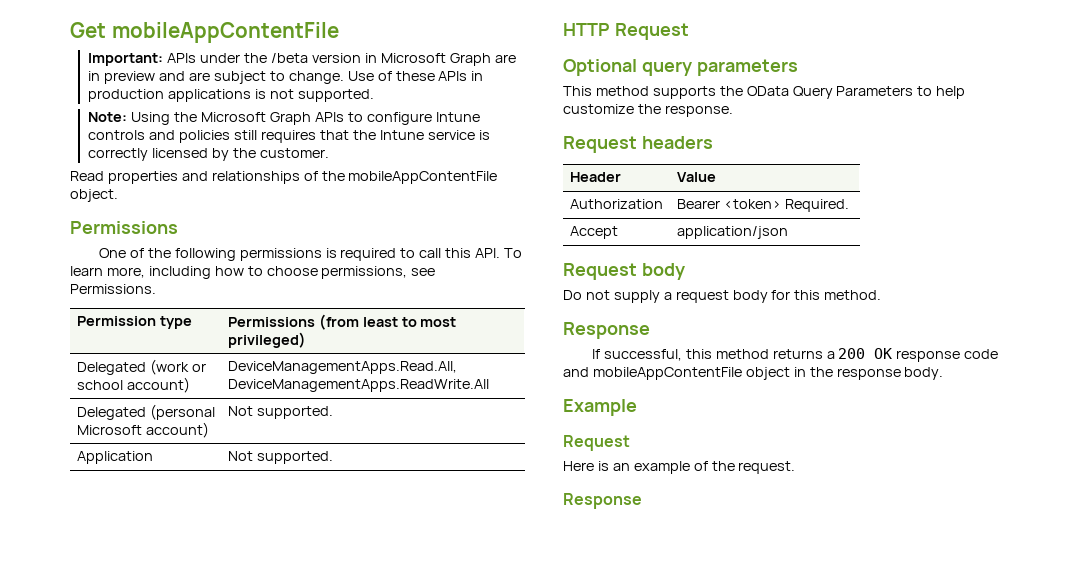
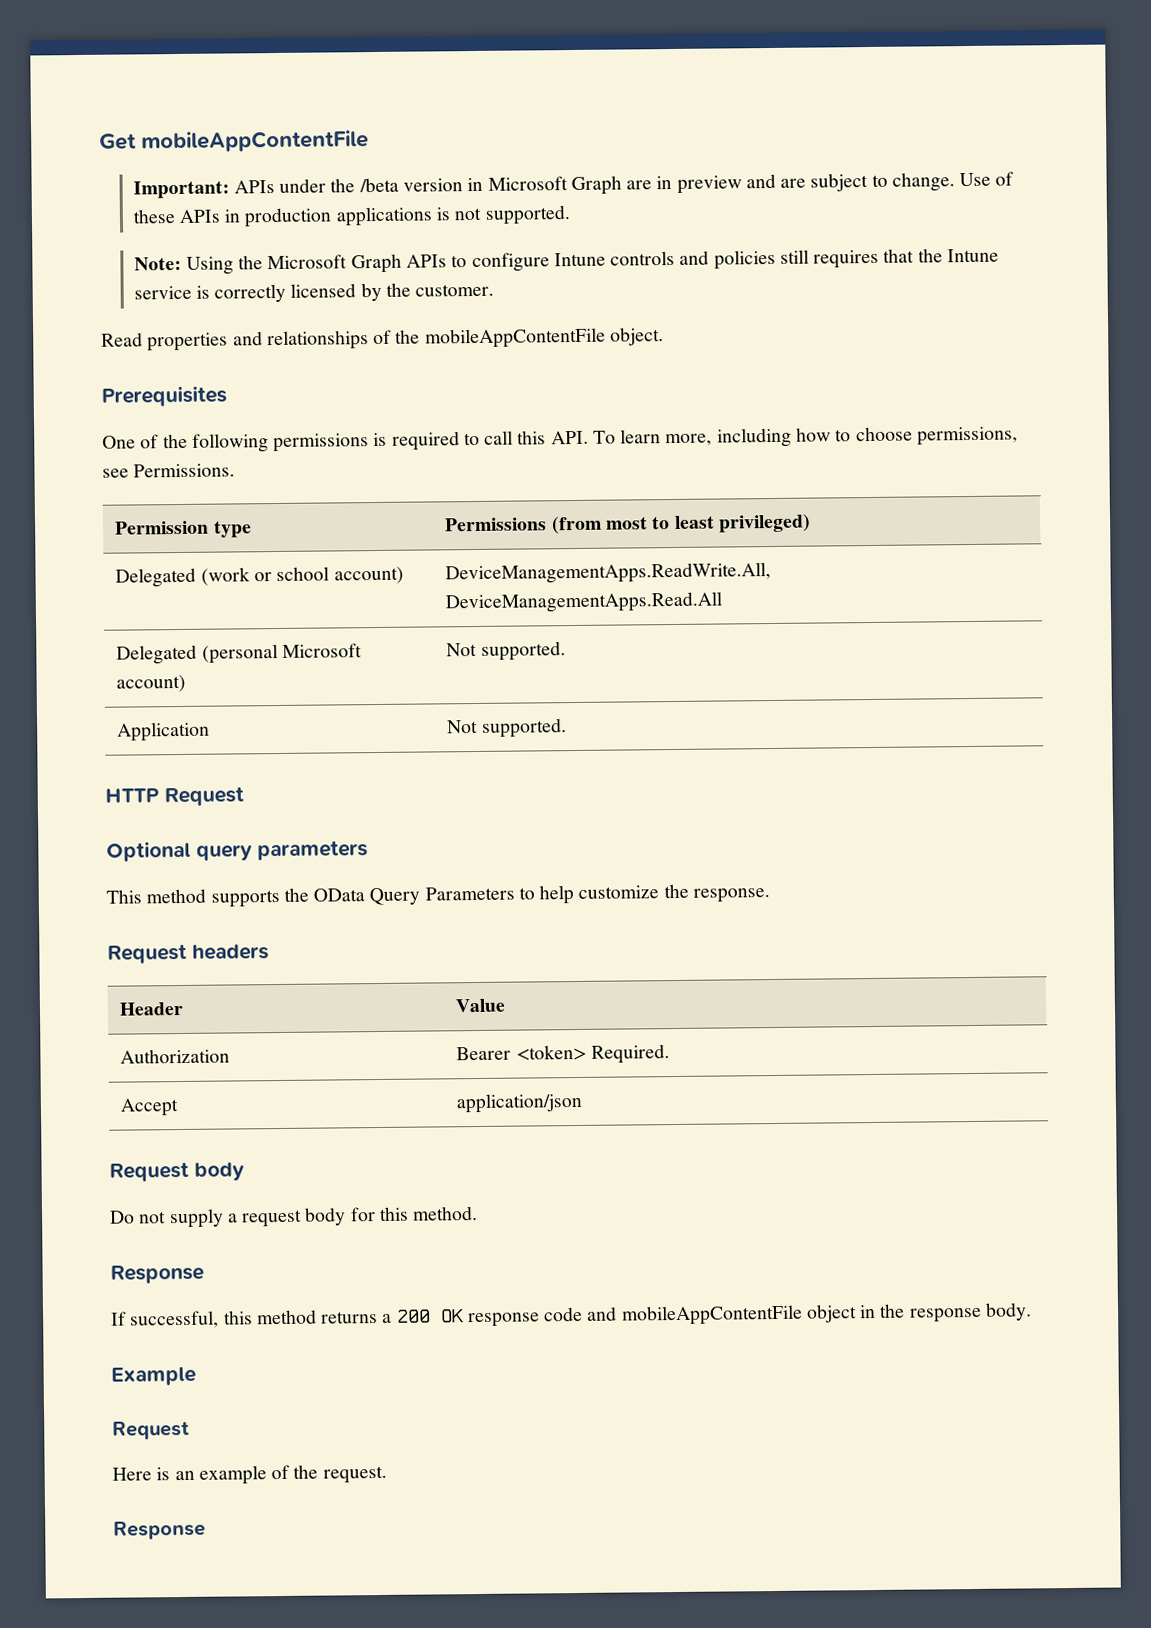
  Read properties and relationships of the mobileAppContentFile object.
- Permissions
+ Prerequisites
- Permission type | Permissions (from least to most privileged)
+ Permission type | Permissions (from most to least privileged)
- Delegated (work or school account) | DeviceManagementApps.Read.All, DeviceManagementApps.ReadWrite.All
+ Delegated (work or school account) | DeviceManagementApps.ReadWrite.All, DeviceManagementApps.Read.All

